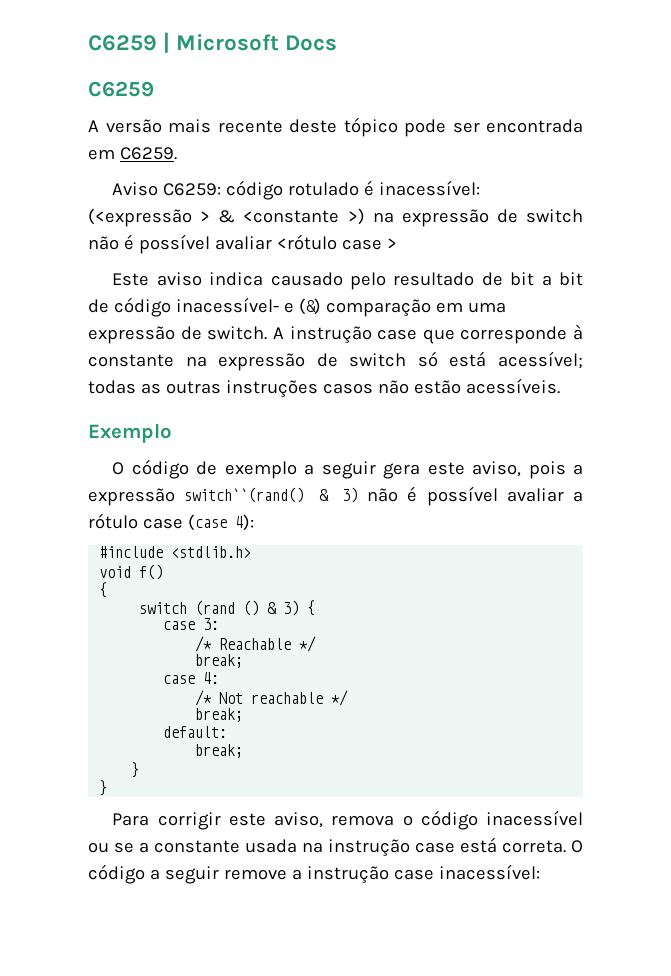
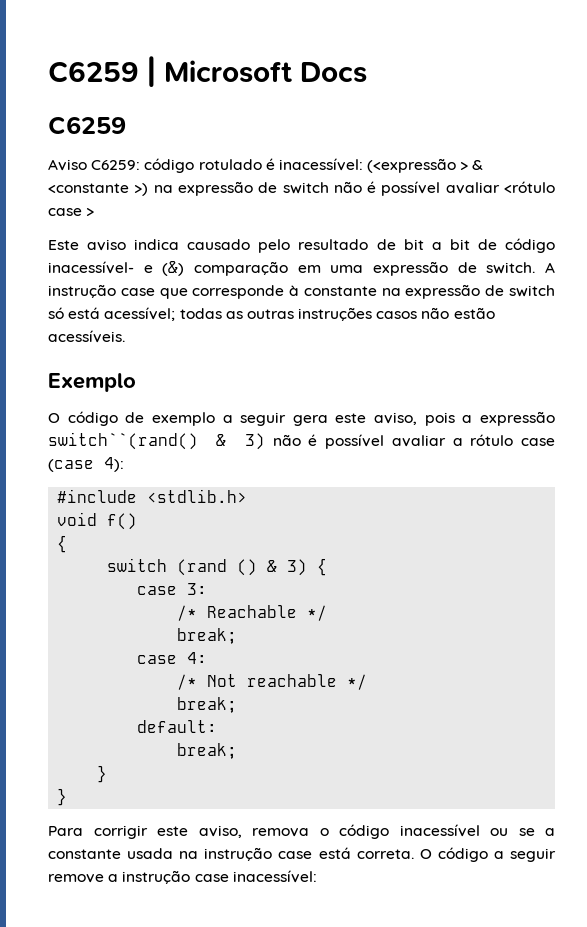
- A versão mais recente deste tópico pode ser encontrada em C6259.

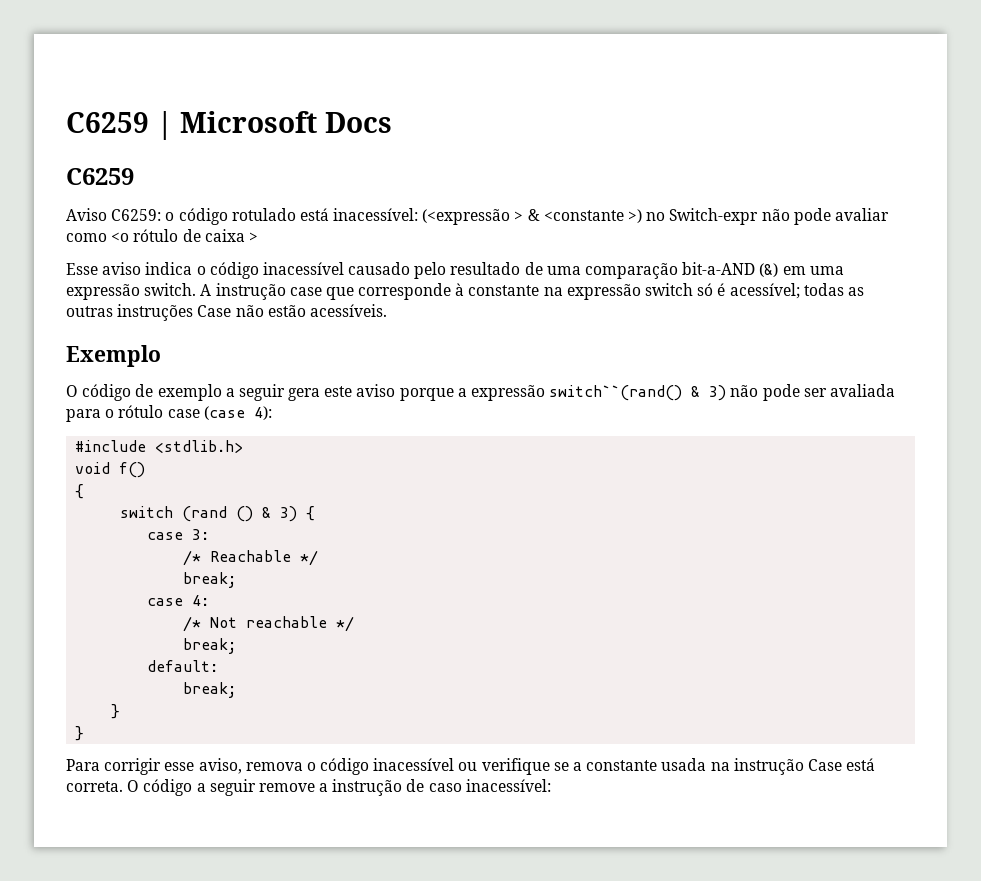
- Aviso C6259: código rotulado é inacessível: (<expressão > & <constante >) na expressão de switch não é possível avaliar <rótulo case >
+ Aviso C6259: o código rotulado está inacessível: (<expressão > & <constante >) no Switch-expr não pode avaliar como <o rótulo de caixa >
- Este aviso indica causado pelo resultado de bit a bit de código inacessível- e (&) comparação em uma expressão de switch.
+ Esse aviso indica o código inacessível causado pelo resultado de uma comparação bit-a-AND (&) em uma expressão switch.
- A instrução case que corresponde à constante na expressão de switch só está acessível; todas as outras instruções casos não estão acessíveis.
+ A instrução case que corresponde à constante na expressão switch só é acessível; todas as outras instruções Case não estão acessíveis.
- O código de exemplo a seguir gera este aviso, pois a expressão switch``(rand() & 3) não é possível avaliar a rótulo case (case 4):
+ O código de exemplo a seguir gera este aviso porque a expressão switch``(rand() & 3) não pode ser avaliada para o rótulo case (case 4):
- Para corrigir este aviso, remova o código inacessível ou se a constante usada na instrução case está correta.
+ Para corrigir esse aviso, remova o código inacessível ou verifique se a constante usada na instrução Case está correta.
- O código a seguir remove a instrução case inacessível:
+ O código a seguir remove a instrução de caso inacessível:

